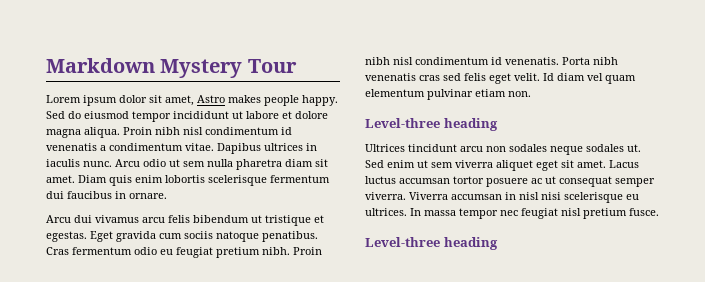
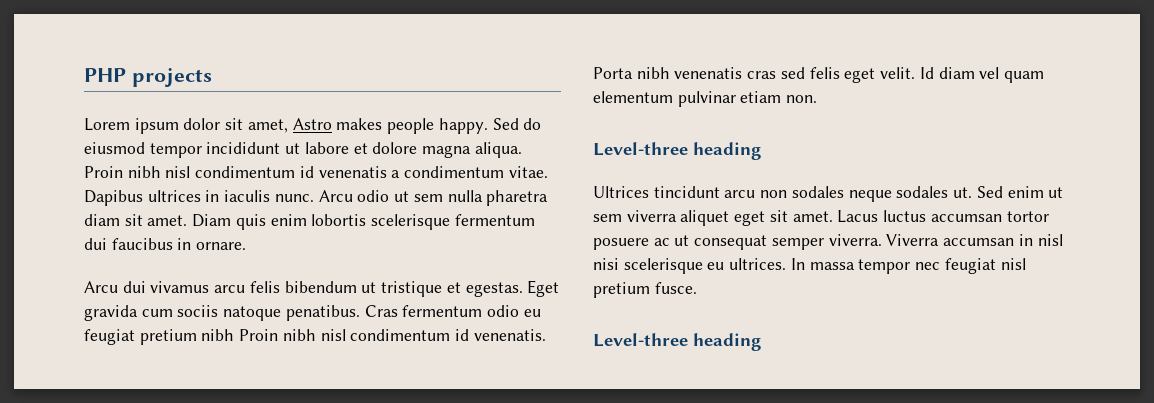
- Markdown Mystery Tour
+ PHP projects
- Cras fermentum odio eu feugiat pretium nibh. Proin nibh nisl condimentum id venenatis.
+ Cras fermentum odio eu feugiat pretium nibh Proin nibh nisl condimentum id venenatis.

